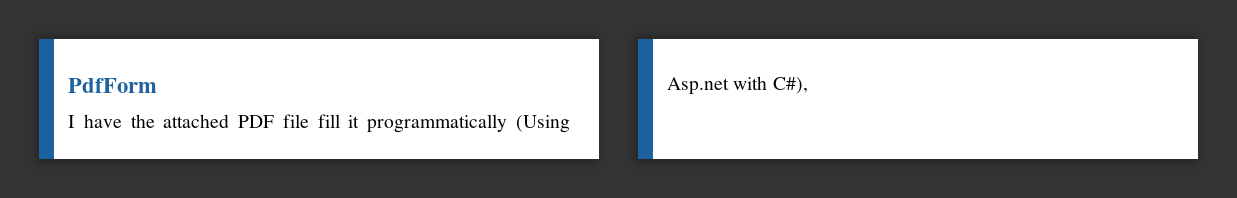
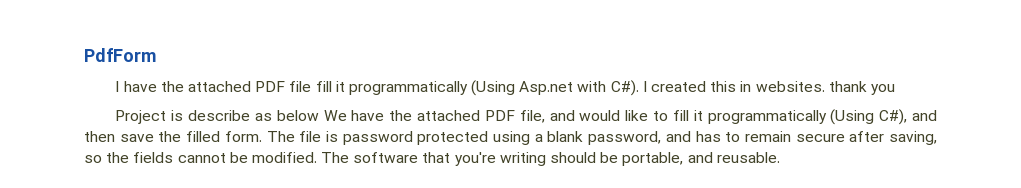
- I have the attached PDF file fill it programmatically (Using Asp.net with C#),
+ I have the attached PDF file fill it programmatically (Using Asp.net with C#). I created this in websites. thank you
+ Project is describe as below We have the attached PDF file, and would like to fill it programmatically (Using C#), and then save the filled form. The file is password protected using a blank password, and has to remain secure after saving, so the fields cannot be modified. The software that you're writing should be portable, and reusable.

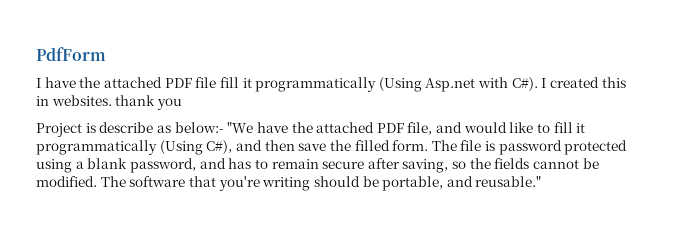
- Project is describe as below We have the attached PDF file, and would like to fill it programmatically (Using C#), and then save the filled form.
+ Project is describe as below:- "We have the attached PDF file, and would like to fill it programmatically (Using C#), and then save the filled form.
- The software that you're writing should be portable, and reusable.
+ The software that you're writing should be portable, and reusable."

